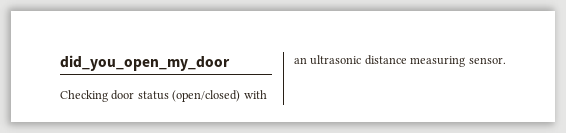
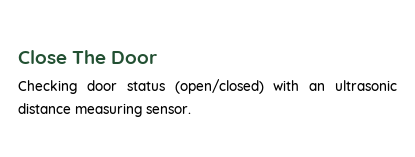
- did_you_open_my_door
+ Close The Door

